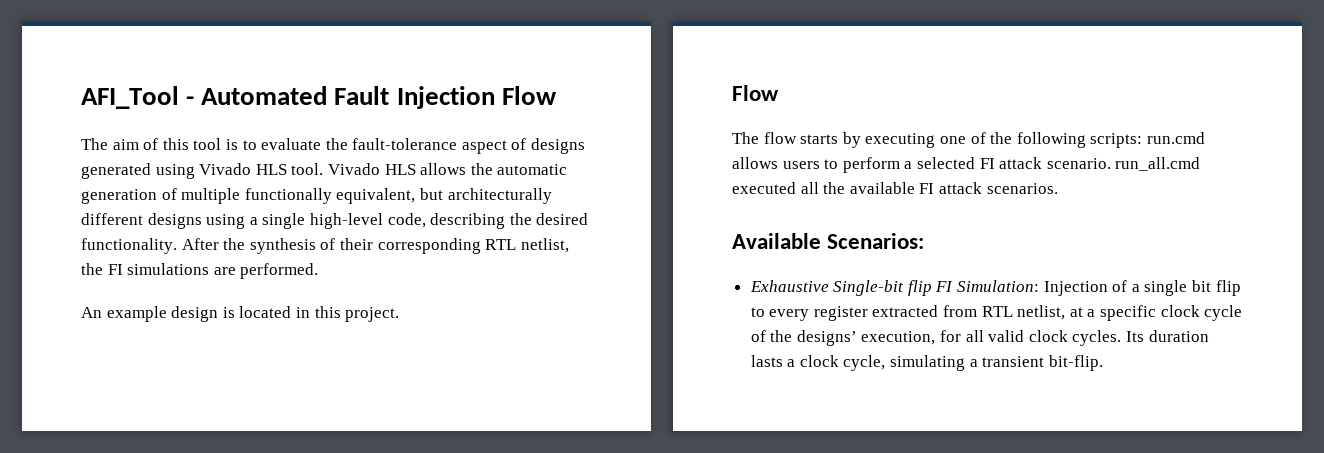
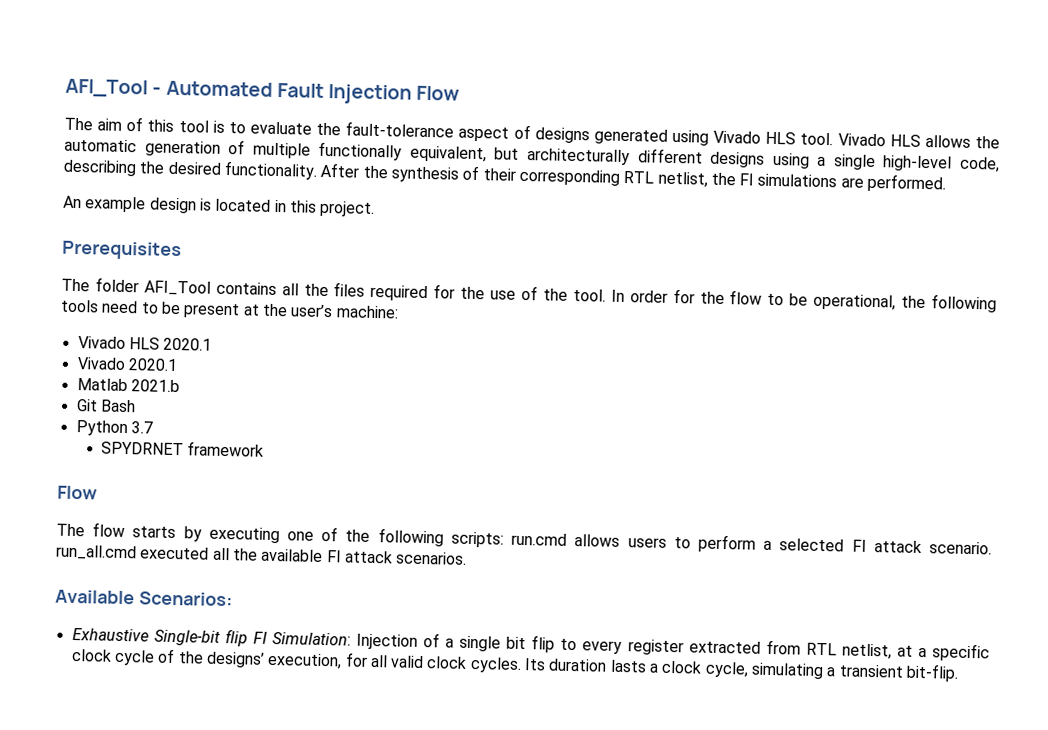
+ Prerequisites
+ The folder AFI_Tool contains all the files required for the use of the tool. In order for the flow to be operational, the following tools need to be present at the user’s machine:
+ Vivado HLS 2020.1
+ Vivado 2020.1
+ Matlab 2021.b
+ Git Bash
+ Python 3.7
+ SPYDRNET framework

